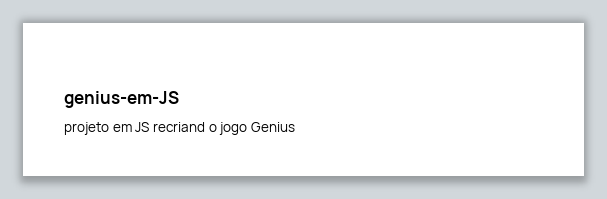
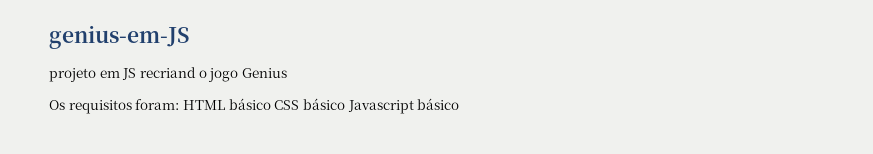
+ Os requisitos foram: HTML básico CSS básico Javascript básico

